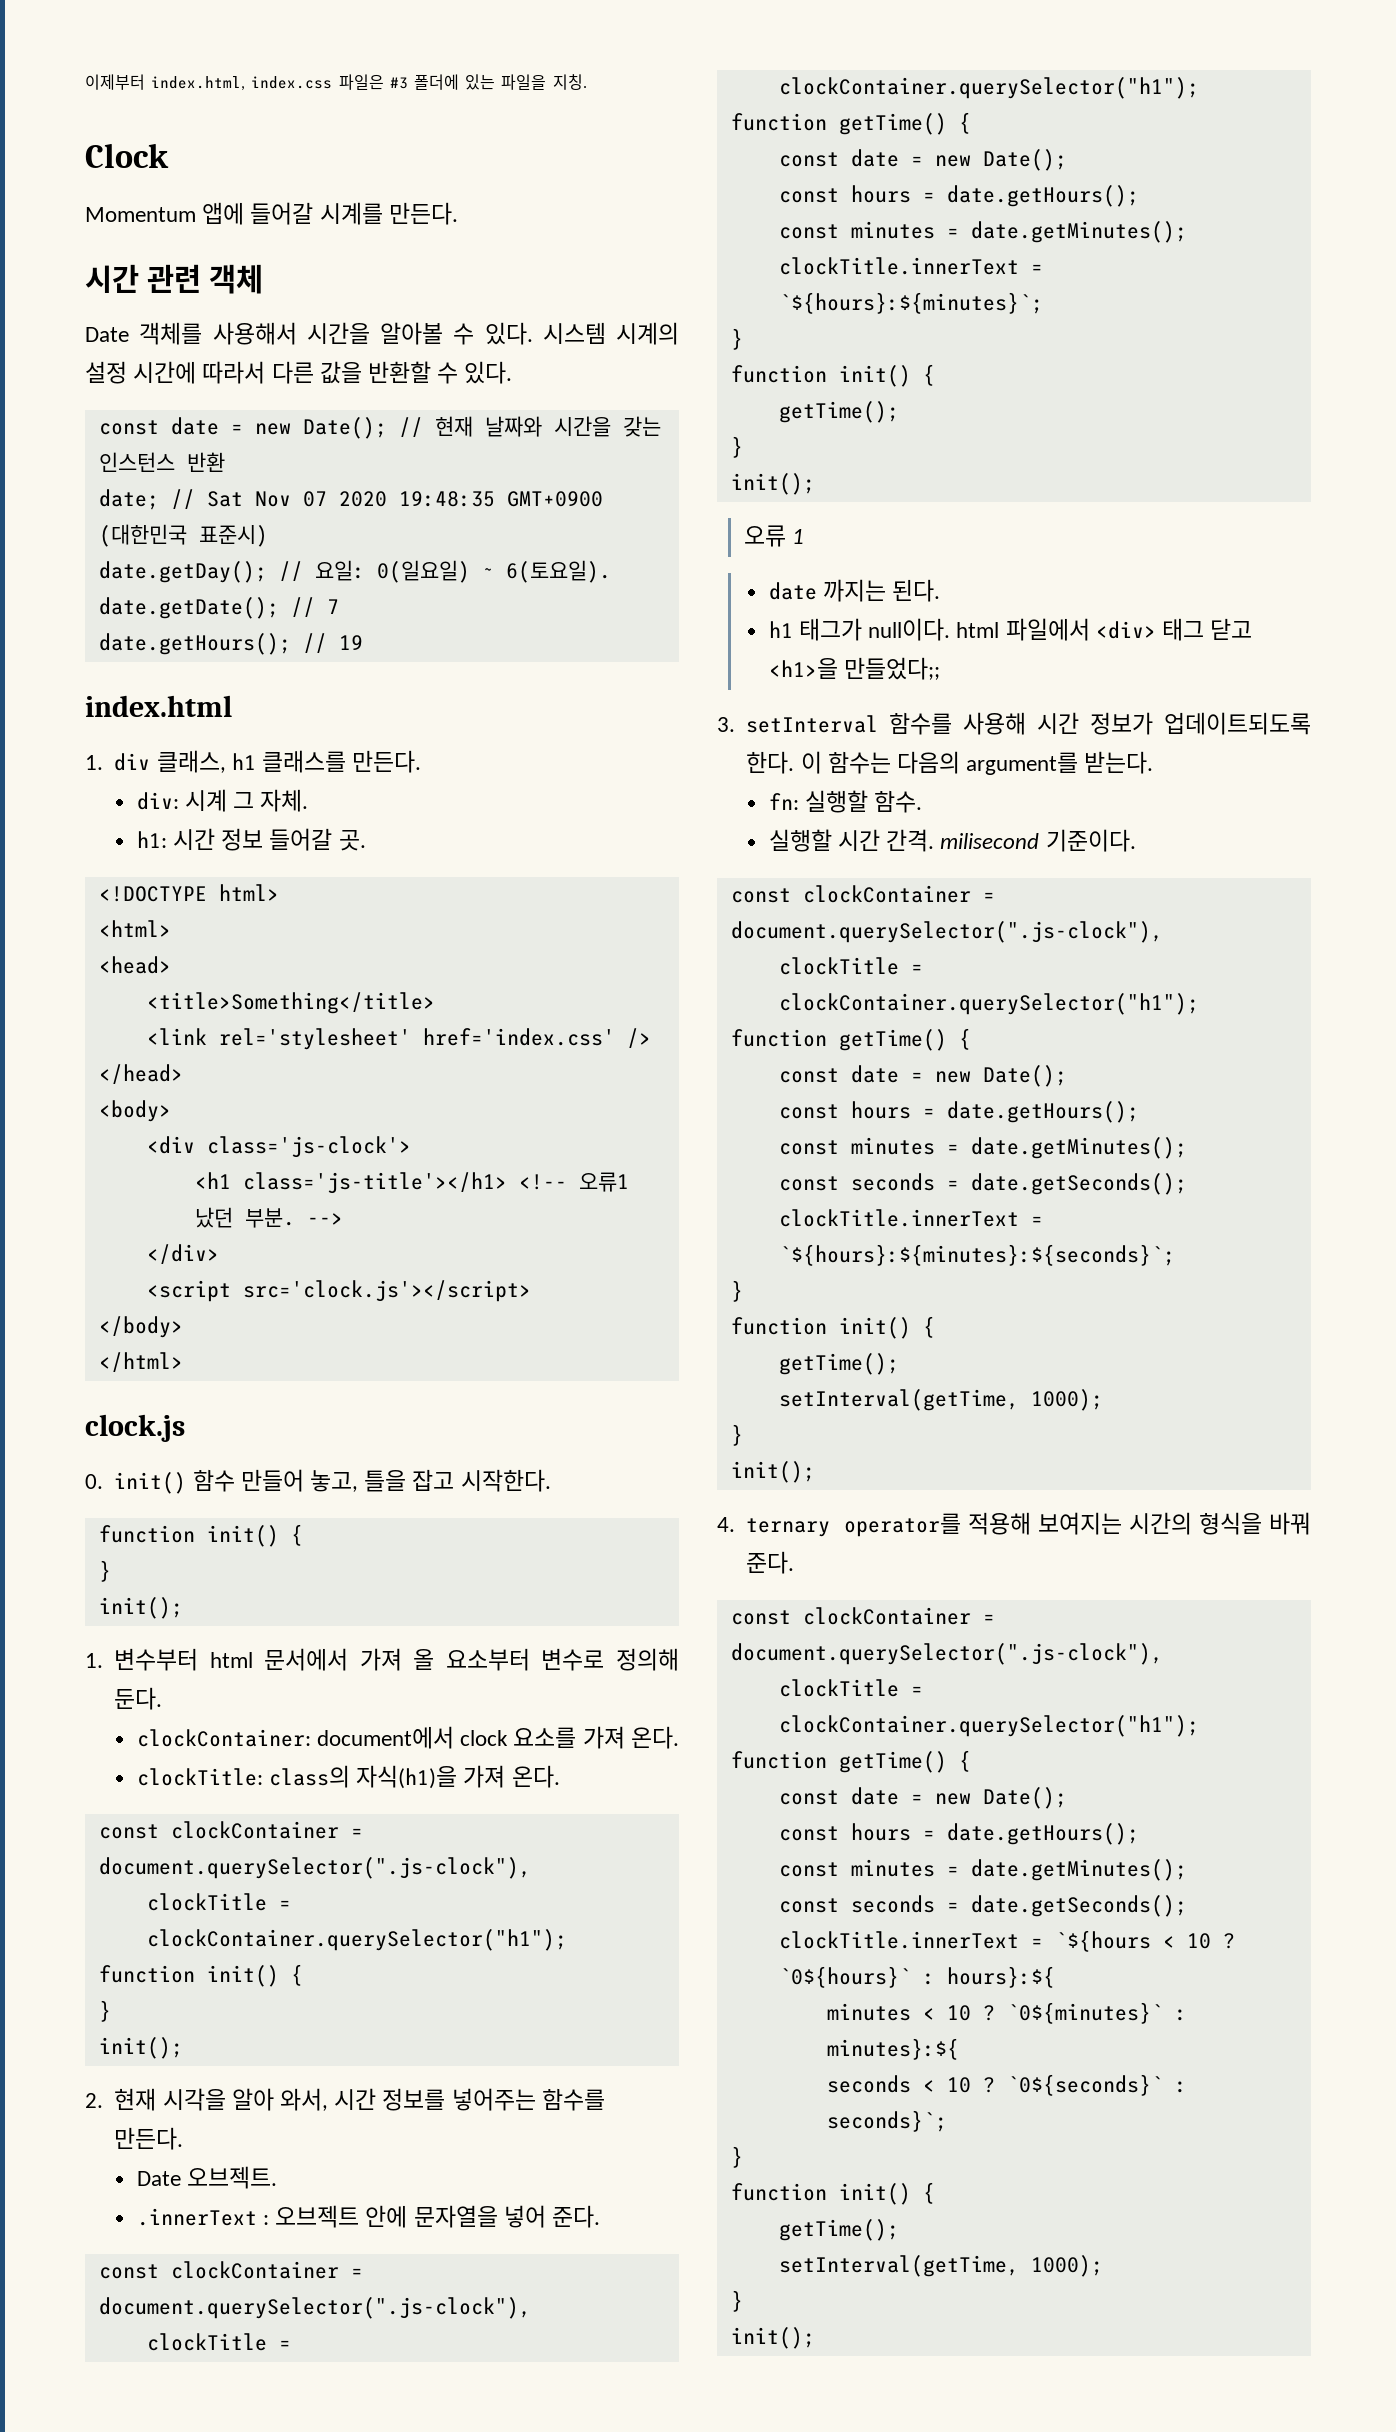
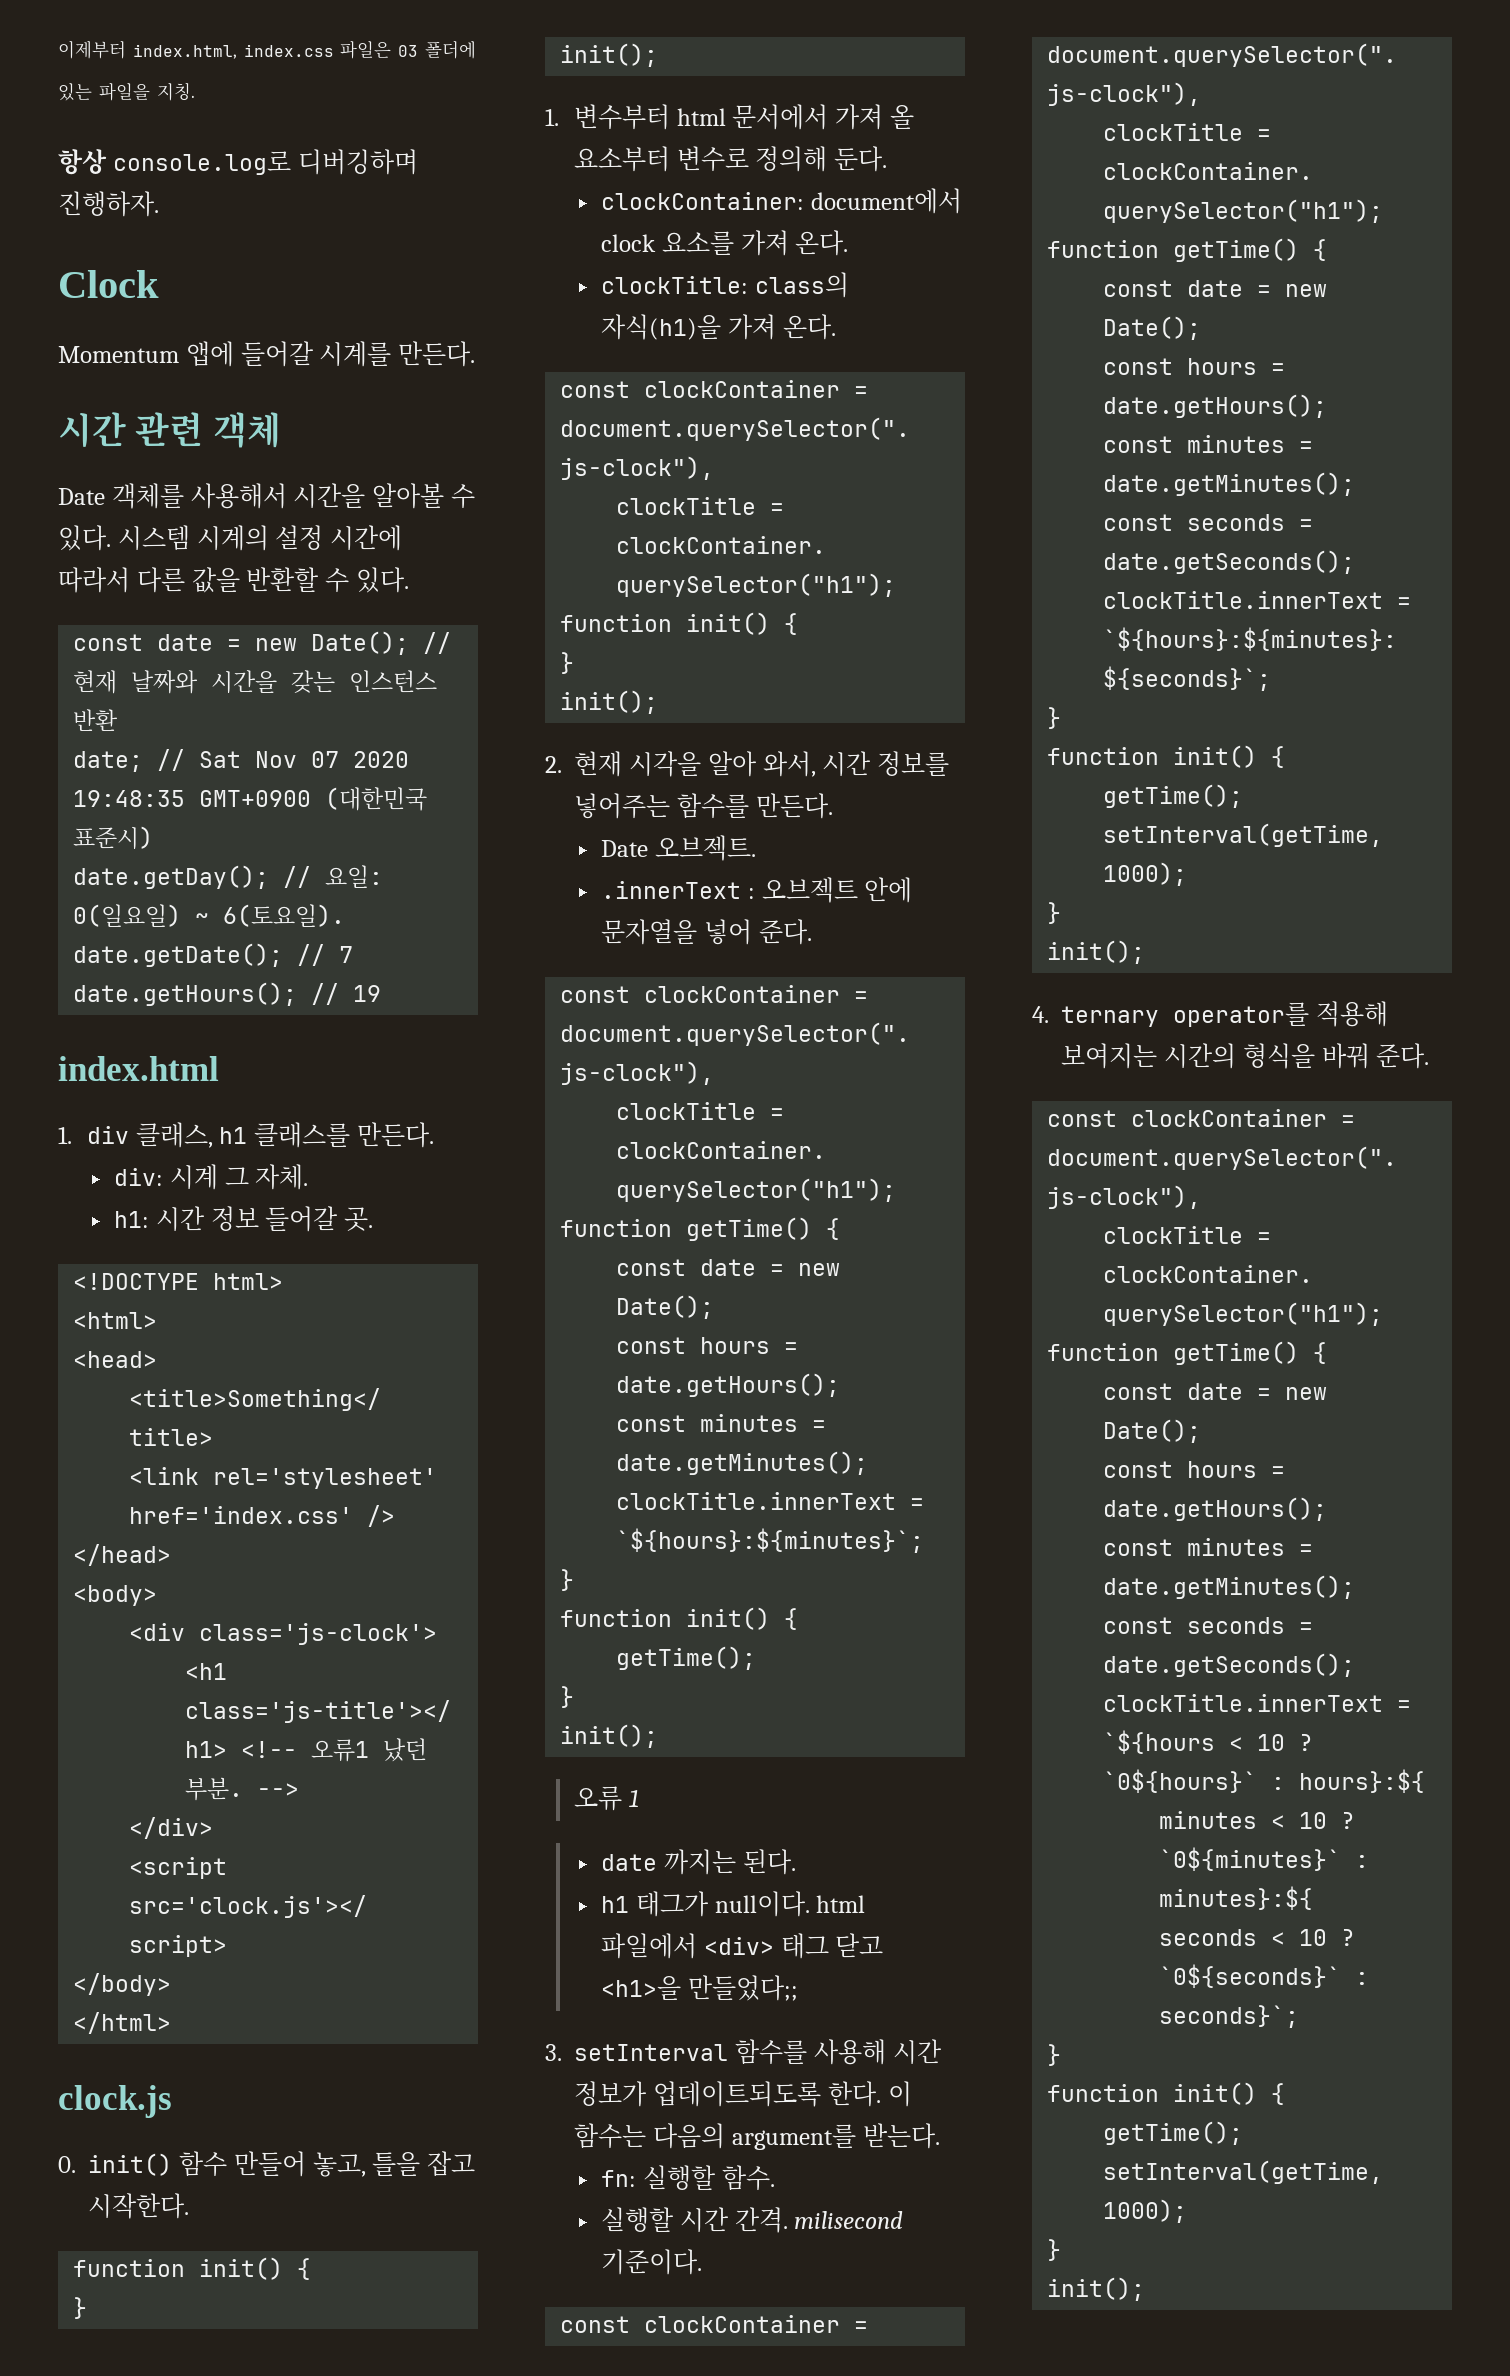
- 이제부터 index.html, index.css 파일은 #3 폴더에 있는 파일을 지칭.
+ 이제부터 index.html, index.css 파일은 03 폴더에 있는 파일을 지칭.
+ 항상 console.log로 디버깅하며 진행하자.

